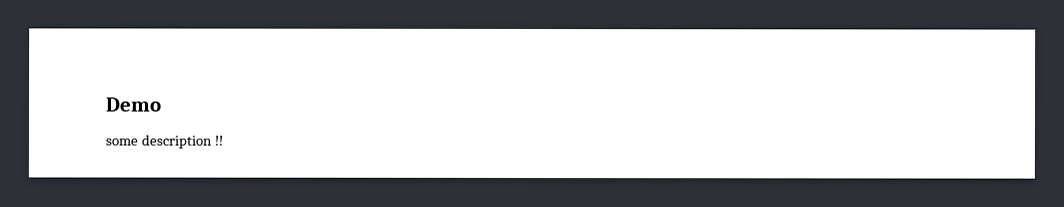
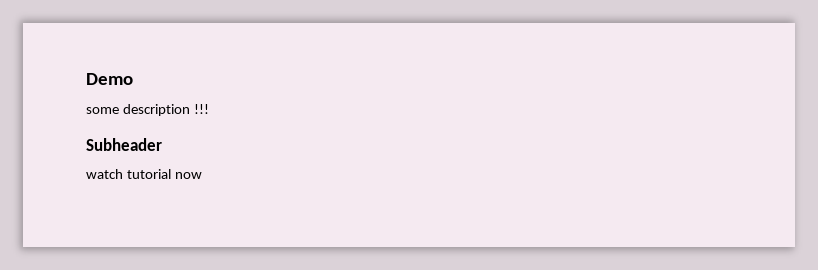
- some description !!
+ some description !!!
+ Subheader
+ watch tutorial now

